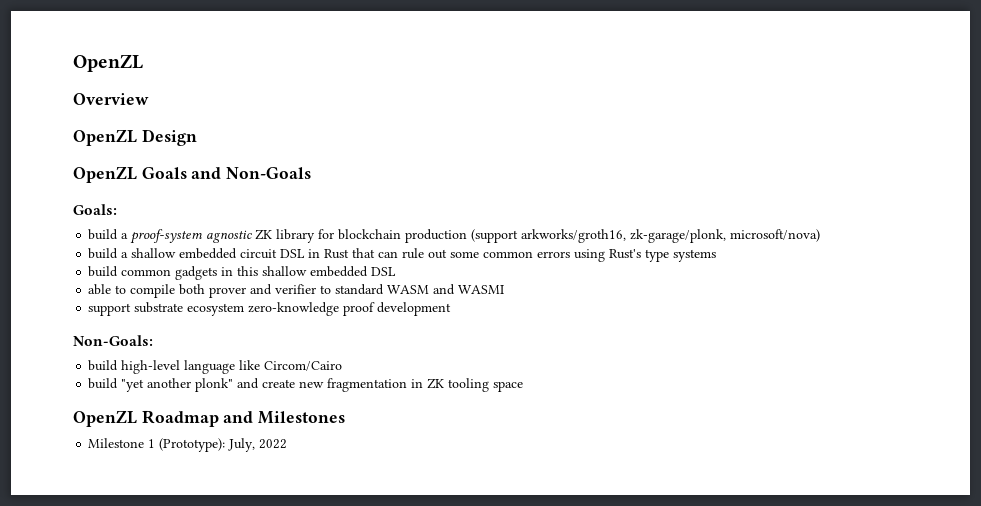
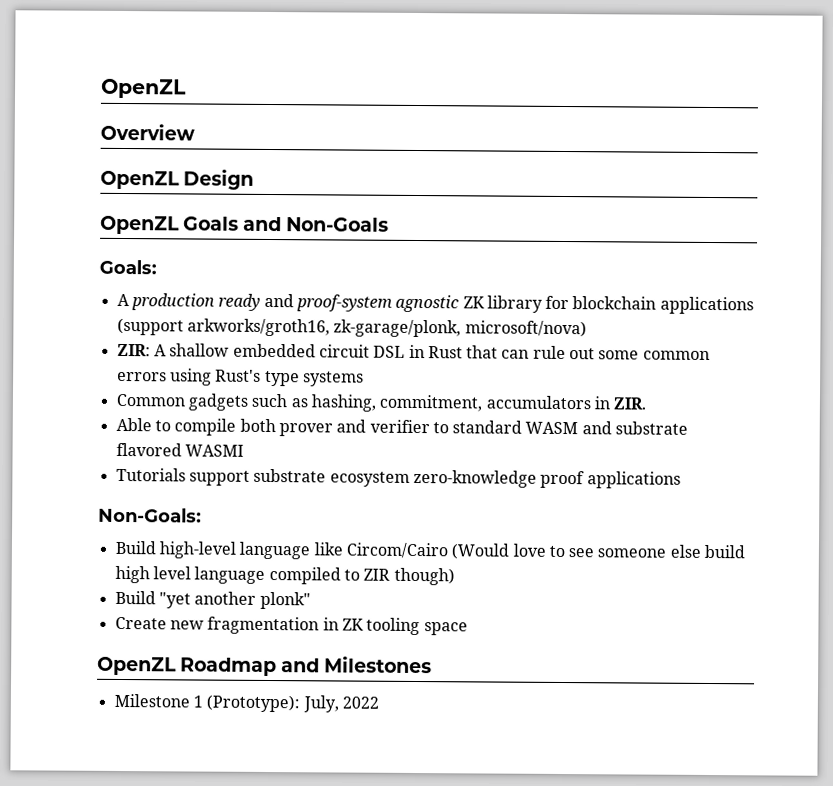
- build a proof-system agnostic ZK library for blockchain production (support arkworks/groth16, zk-garage/plonk, microsoft/nova)
+ A production ready and proof-system agnostic ZK library for blockchain applications (support arkworks/groth16, zk-garage/plonk, microsoft/nova)
- build a shallow embedded circuit DSL in Rust that can rule out some common errors using Rust's type systems
+ ZIR: A shallow embedded circuit DSL in Rust that can rule out some common errors using Rust's type systems
- build common gadgets in this shallow embedded DSL
- able to compile both prover and verifier to standard WASM and WASMI
+ Common gadgets such as hashing, commitment, accumulators in ZIR.
+ Able to compile both prover and verifier to standard WASM and substrate flavored WASMI
- support substrate ecosystem zero-knowledge proof development
+ Tutorials support substrate ecosystem zero-knowledge proof applications
- build high-level language like Circom/Cairo
- build "yet another plonk" and create new fragmentation in ZK tooling space
+ Build high-level language like Circom/Cairo (Would love to see someone else build high level language compiled to ZIR though)
+ Build "yet another plonk"
+ Create new fragmentation in ZK tooling space

